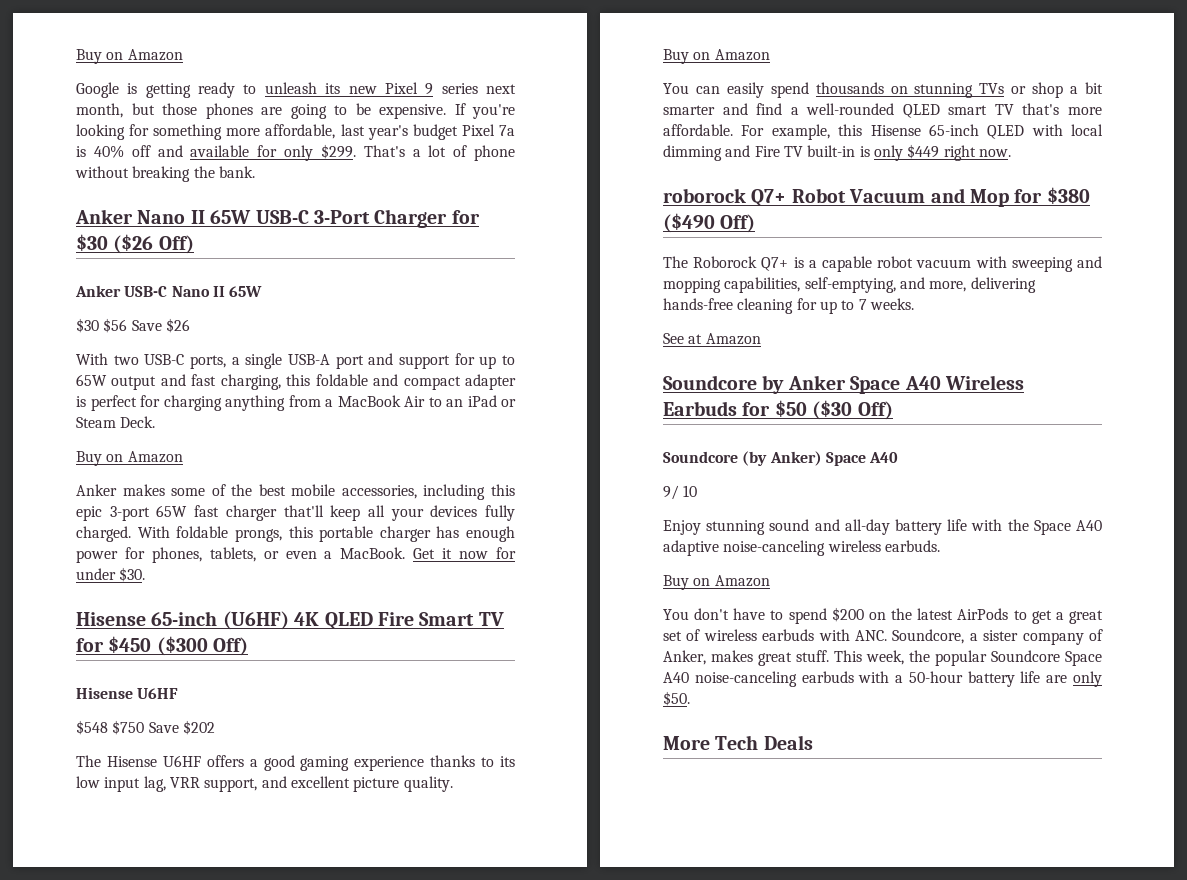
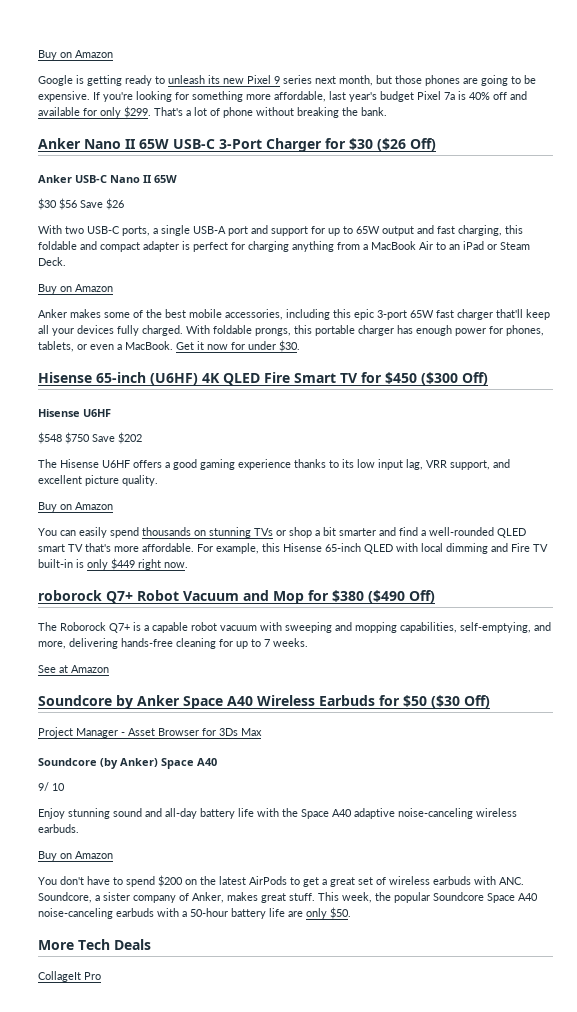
+ Project Manager - Asset Browser for 3Ds Max
+ CollageIt Pro

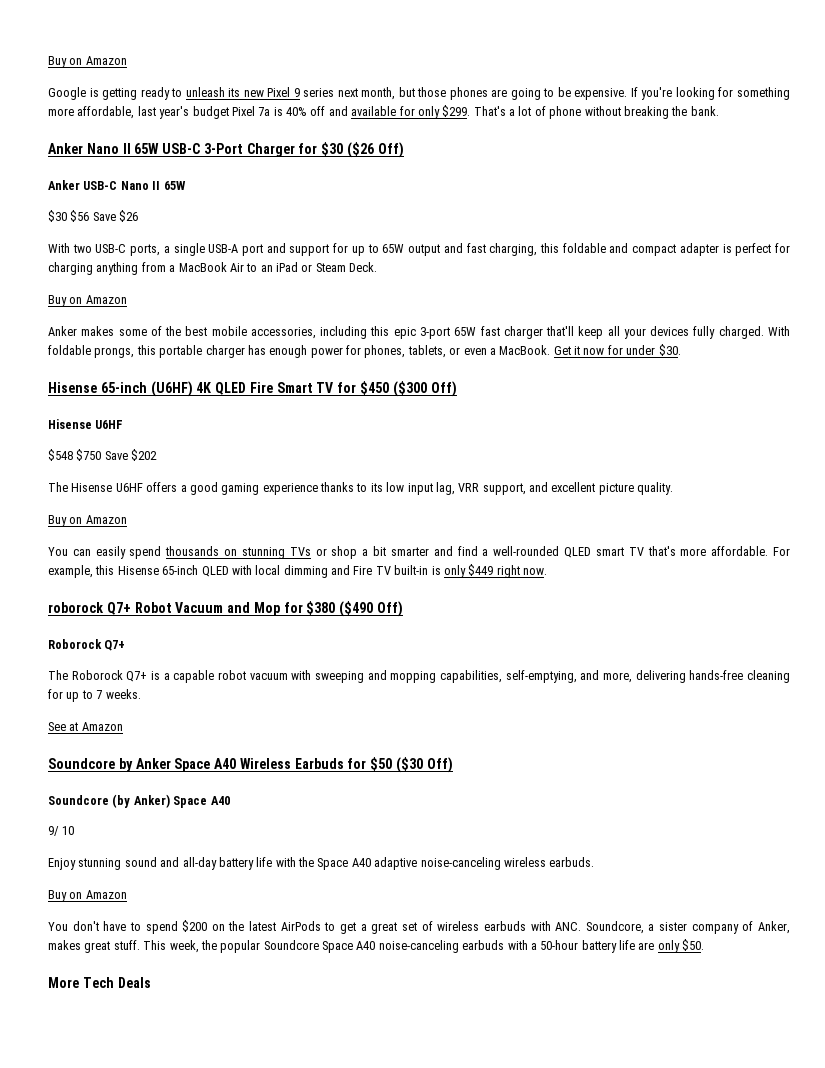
  roborock Q7+ Robot Vacuum and Mop for $380 ($490 Off)
+ Roborock Q7+
- Project Manager - Asset Browser for 3Ds Max
- CollageIt Pro

